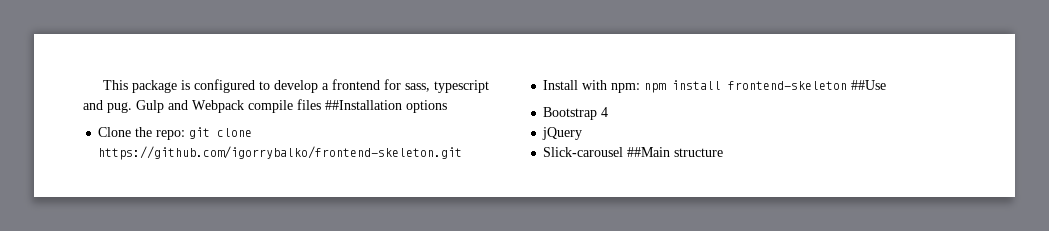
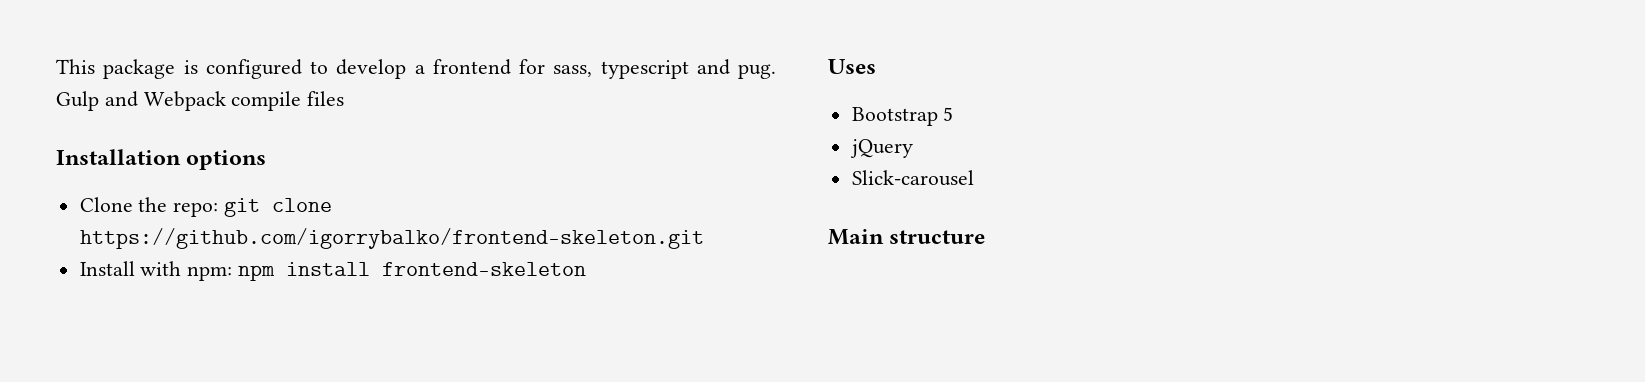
- Gulp and Webpack compile files ##Installation options
+ Gulp and Webpack compile files
+ Installation options
- Install with npm: npm install frontend-skeleton ##Use
+ Install with npm: npm install frontend-skeleton
+ Uses
- Bootstrap 4
+ Bootstrap 5
- Slick-carousel ##Main structure
+ Slick-carousel
+ Main structure

